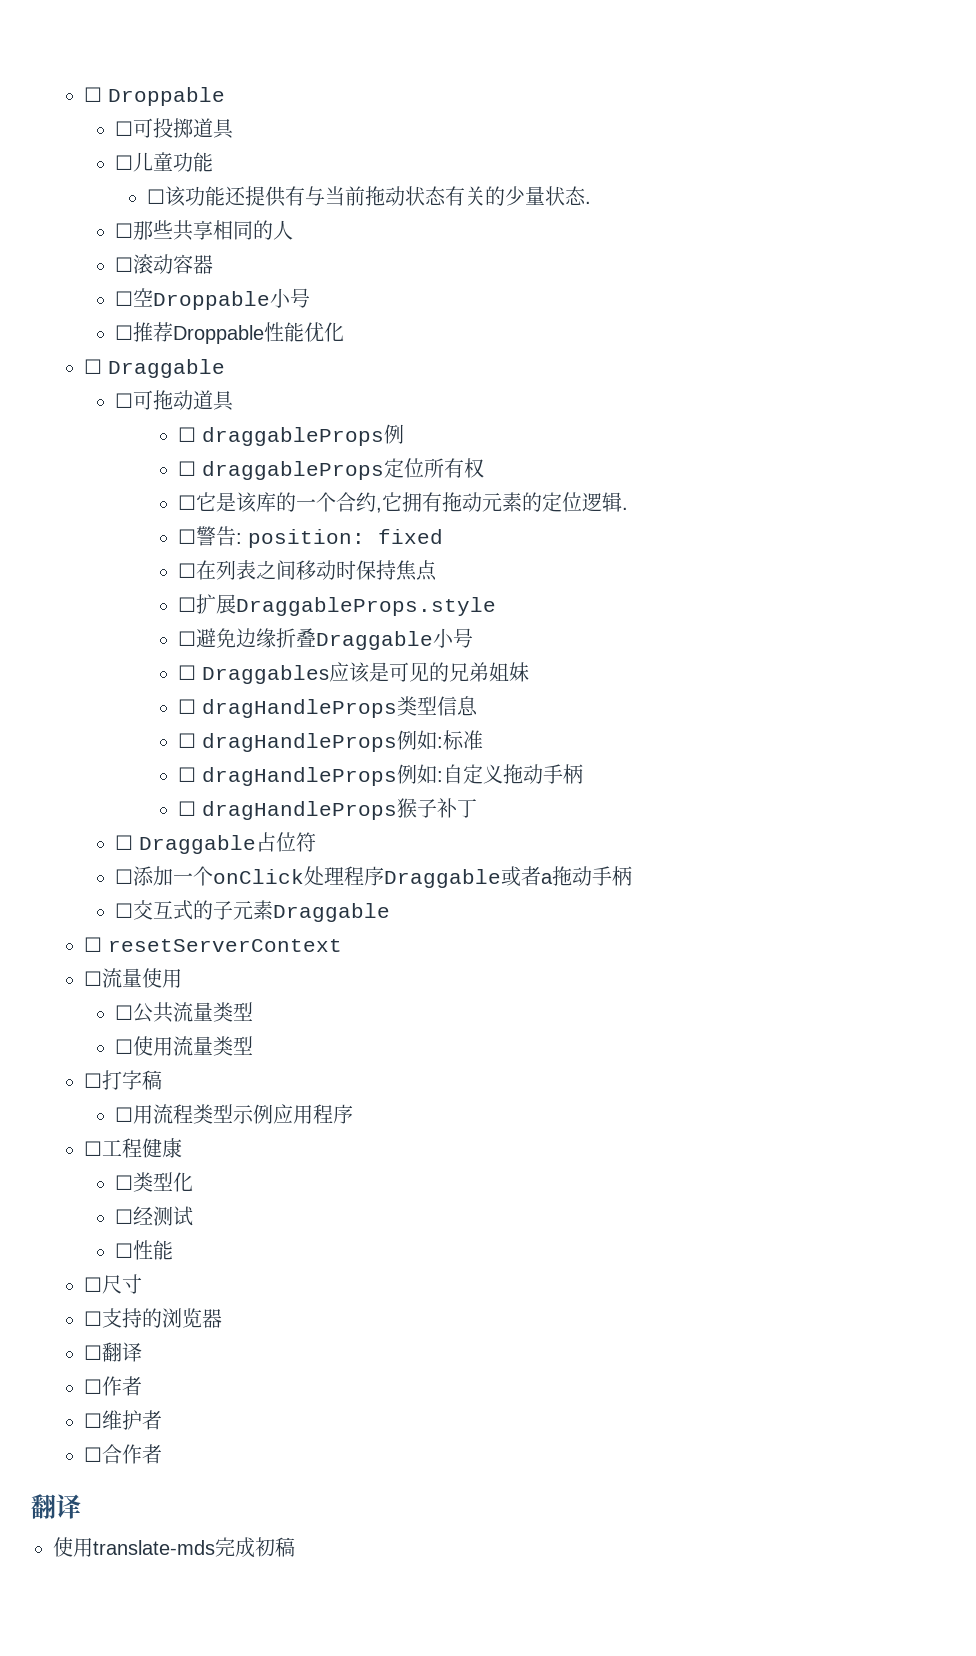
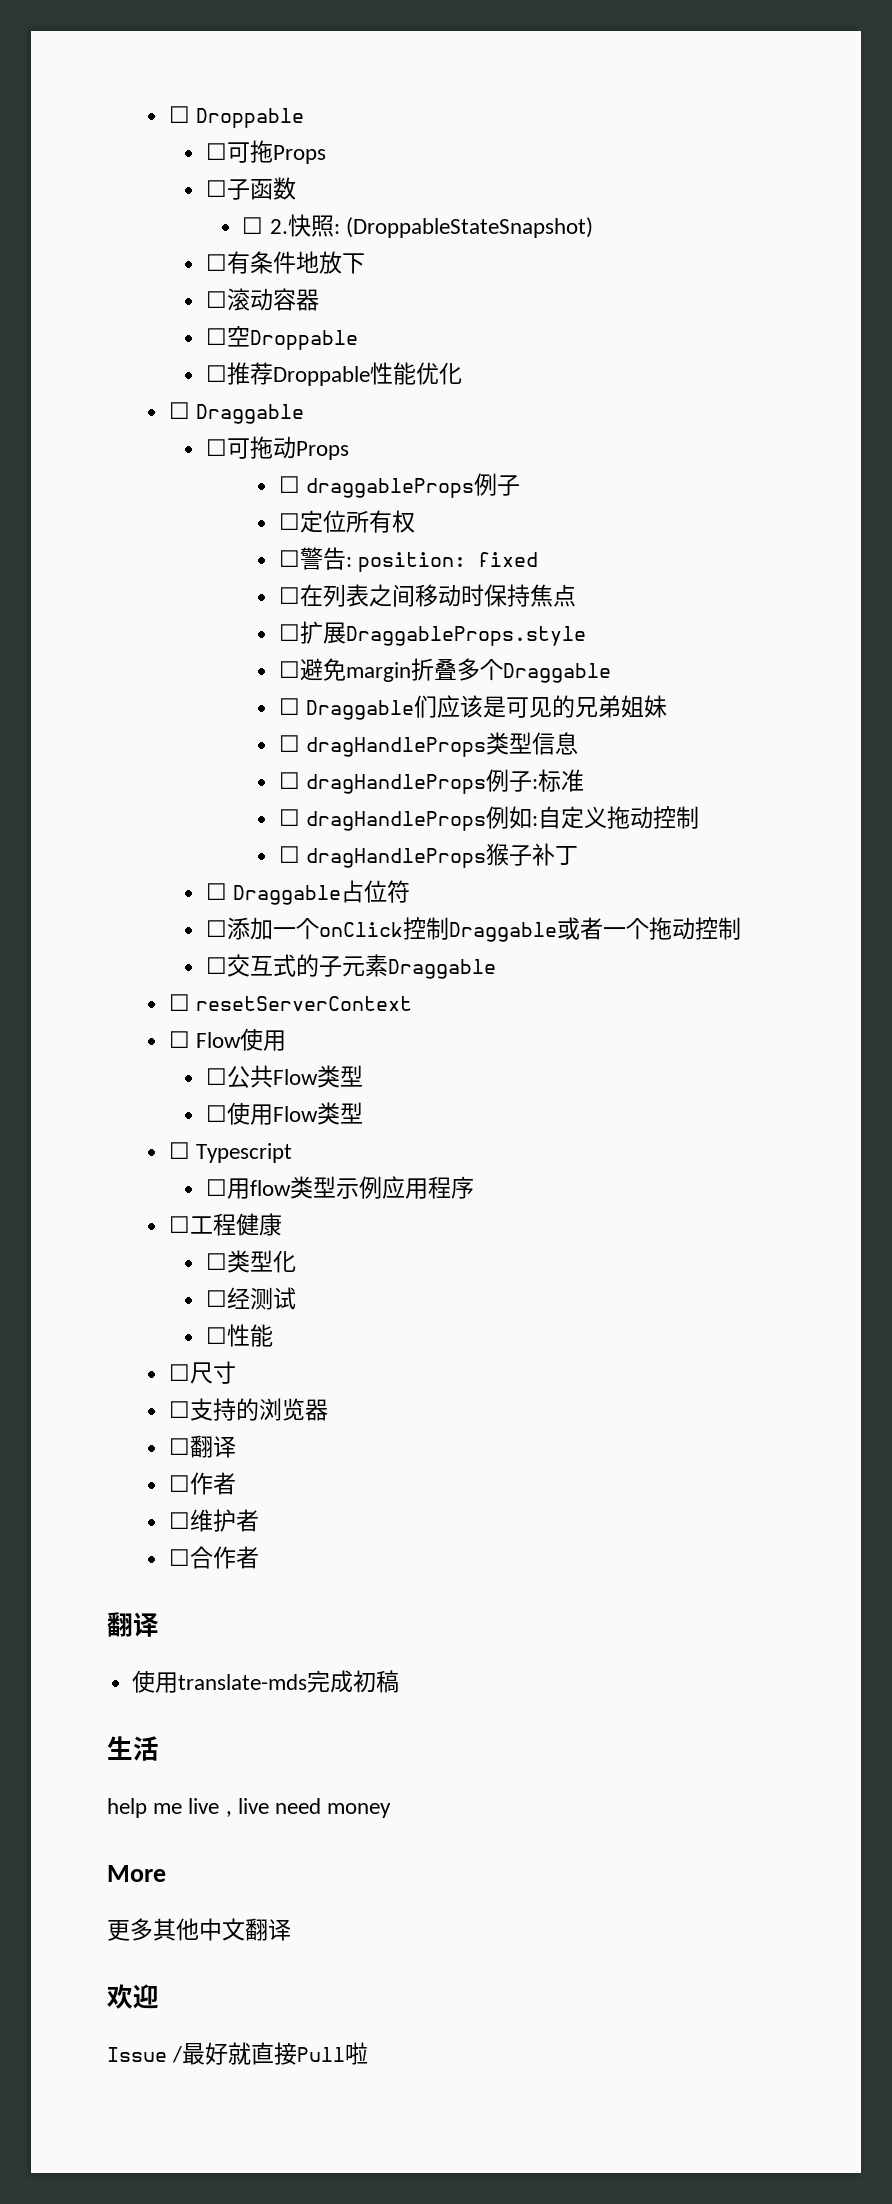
- ☐可投掷道具
- ☐儿童功能
- ☐该功能还提供有与当前拖动状态有关的少量状态.
- ☐那些共享相同的人
+ ☐可拖Props
+ ☐子函数
+ ☐ 2.快照: (DroppableStateSnapshot)
+ ☐有条件地放下
- ☐空Droppable小号
+ ☐空Droppable
- ☐可拖动道具
+ ☐可拖动Props
- ☐ draggableProps例
- ☐ draggableProps定位所有权
+ ☐ draggableProps例子
+ ☐定位所有权
- ☐它是该库的一个合约,它拥有拖动元素的定位逻辑.
- ☐避免边缘折叠Draggable小号
- ☐ Draggables应该是可见的兄弟姐妹
+ ☐避免margin折叠多个Draggable
+ ☐ Draggable们应该是可见的兄弟姐妹
- ☐ dragHandleProps例如:标准
+ ☐ dragHandleProps例子:标准
- ☐ dragHandleProps例如:自定义拖动手柄
+ ☐ dragHandleProps例如:自定义拖动控制
- ☐添加一个onClick处理程序Draggable或者a拖动手柄
+ ☐添加一个onClick控制Draggable或者一个拖动控制
- ☐流量使用
+ ☐ Flow使用
- ☐公共流量类型
+ ☐公共Flow类型
- ☐使用流量类型
- ☐打字稿
+ ☐使用Flow类型
+ ☐ Typescript
- ☐用流程类型示例应用程序
+ ☐用flow类型示例应用程序
+ 生活
+ help me live , live need money
+ More
+ 更多其他中文翻译
+ 欢迎
+ Issue /最好就直接Pull啦

